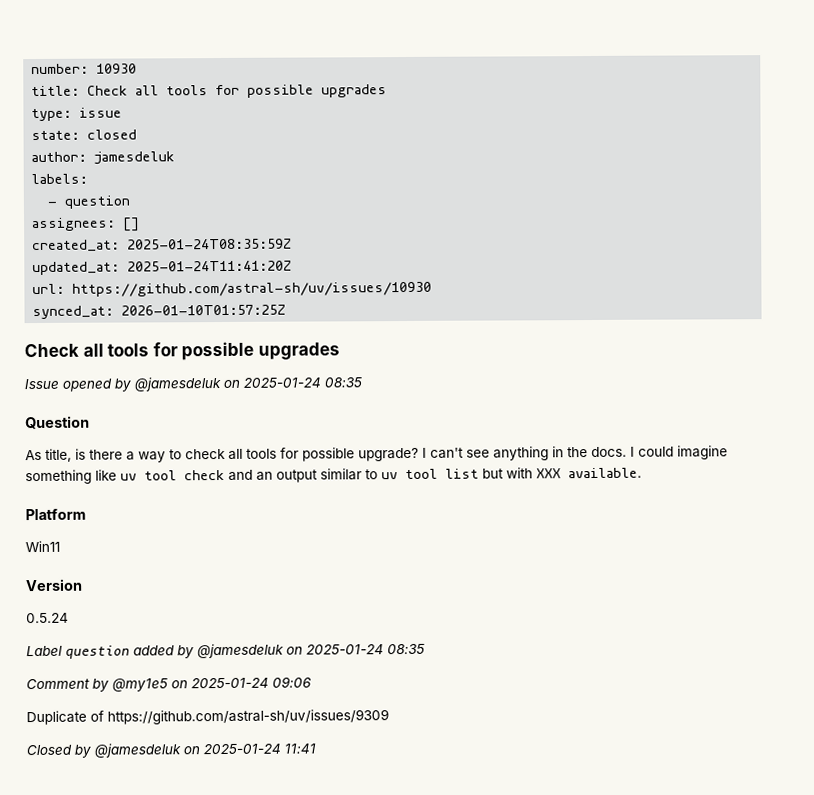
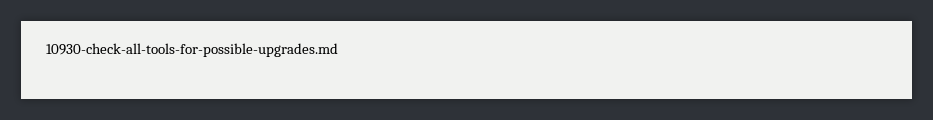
- number: 10930
- title: Check all tools for possible upgrades
- type: issue
- state: closed
- author: jamesdeluk
- labels:
- - question
- assignees: []
- created_at: 2025-01-24T08:35:59Z
- updated_at: 2025-01-24T11:41:20Z
- url: https://github.com/astral-sh/uv/issues/10930
- synced_at: 2026-01-10T01:57:25Z
- Check all tools for possible upgrades
- Issue opened by @jamesdeluk on 2025-01-24 08:35
- Question
- As title, is there a way to check all tools for possible upgrade? I can't see anything in the docs. I could imagine something like uv tool check and an output similar to uv tool list but with XXX available.
- Platform
- Win11
- Version
- 0.5.24
- Label question added by @jamesdeluk on 2025-01-24 08:35
- Comment by @my1e5 on 2025-01-24 09:06
- Duplicate of https://github.com/astral-sh/uv/issues/9309
- Closed by @jamesdeluk on 2025-01-24 11:41
+ 10930-check-all-tools-for-possible-upgrades.md

